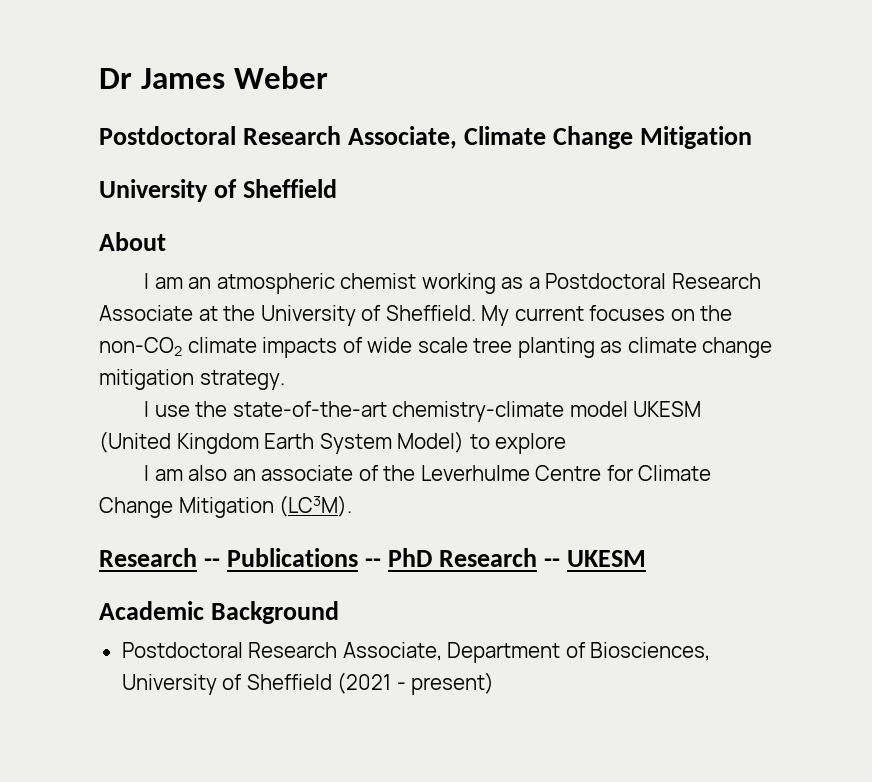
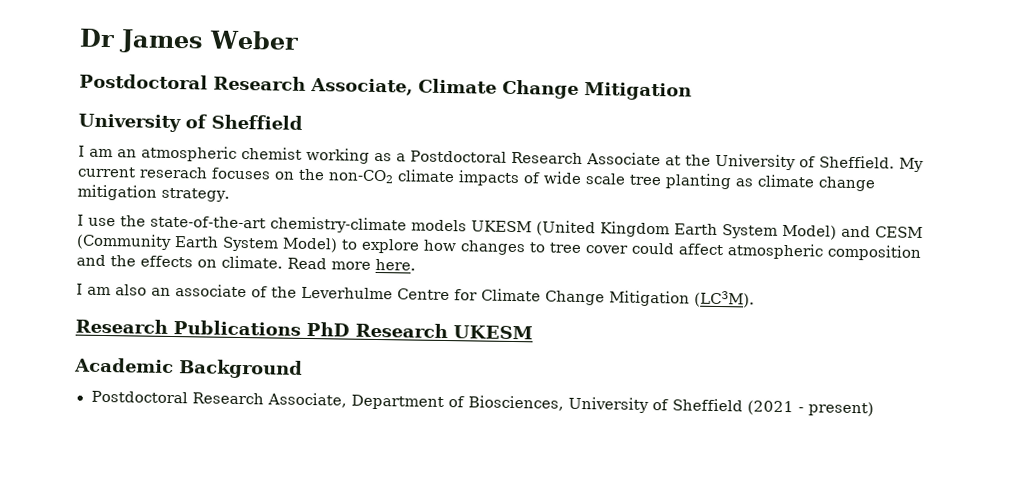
- About
- My current focuses on the non-CO2 climate impacts of wide scale tree planting as climate change mitigation strategy.
+ My current reserach focuses on the non-CO2 climate impacts of wide scale tree planting as climate change mitigation strategy.
- I use the state-of-the-art chemistry-climate model UKESM (United Kingdom Earth System Model) to explore
+ I use the state-of-the-art chemistry-climate models UKESM (United Kingdom Earth System Model) and CESM (Community Earth System Model) to explore how changes to tree cover could affect atmospheric composition and the effects on climate. Read more here.
- Research -- Publications -- PhD Research -- UKESM
+ Research Publications PhD Research UKESM

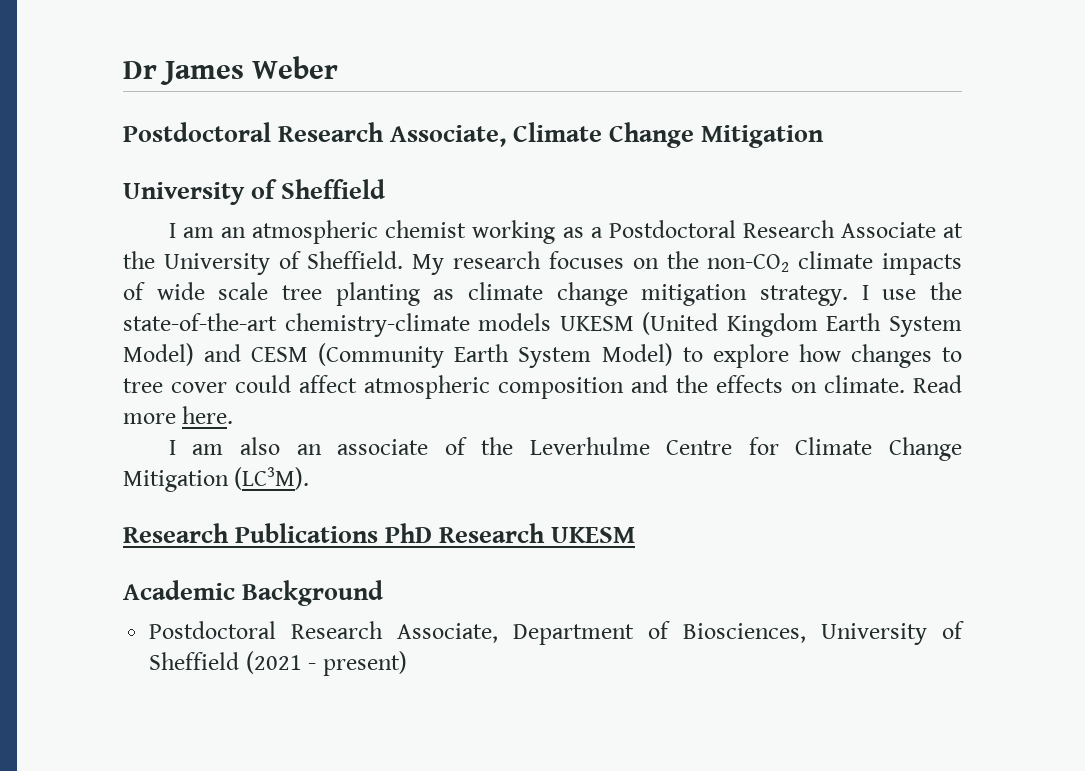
- My current reserach focuses on the non-CO2 climate impacts of wide scale tree planting as climate change mitigation strategy.
- I use the state-of-the-art chemistry-climate models UKESM (United Kingdom Earth System Model) and CESM (Community Earth System Model) to explore how changes to tree cover could affect atmospheric composition and the effects on climate.
+ My research focuses on the non-CO2 climate impacts of wide scale tree planting as climate change mitigation strategy. I use the state-of-the-art chemistry-climate models UKESM (United Kingdom Earth System Model) and CESM (Community Earth System Model) to explore how changes to tree cover could affect atmospheric composition and the effects on climate.

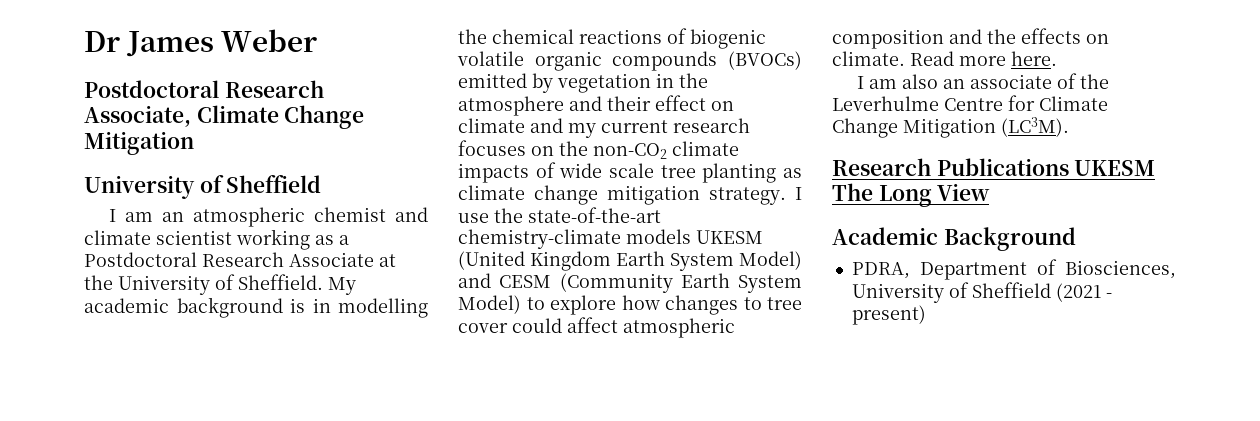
- I am an atmospheric chemist working as a Postdoctoral Research Associate at the University of Sheffield.
+ I am an atmospheric chemist and climate scientist working as a Postdoctoral Research Associate at the University of Sheffield.
- My research focuses on the non-CO2 climate impacts of wide scale tree planting as climate change mitigation strategy.
+ My academic background is in modelling the chemical reactions of biogenic volatile organic compounds (BVOCs) emitted by vegetation in the atmosphere and their effect on climate and my current research focuses on the non-CO2 climate impacts of wide scale tree planting as climate change mitigation strategy.
- Research Publications PhD Research UKESM
+ Research Publications UKESM The Long View
- Postdoctoral Research Associate, Department of Biosciences, University of Sheffield (2021 - present)
+ PDRA, Department of Biosciences, University of Sheffield (2021 - present)

